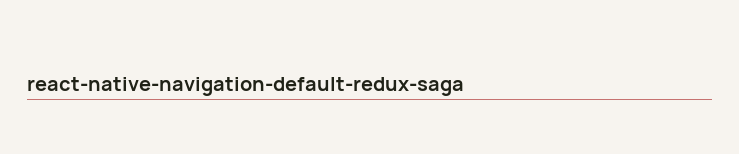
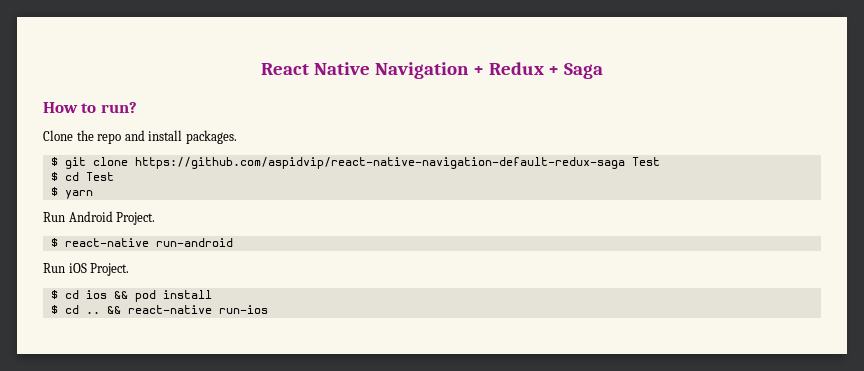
- react-native-navigation-default-redux-saga
+ React Native Navigation + Redux + Saga
+ How to run?
+ Clone the repo and install packages.
+ $ git clone https://github.com/aspidvip/react-native-navigation-default-redux-saga Test
+ $ cd Test
+ $ yarn
+ Run Android Project.
+ $ react-native run-android
+ Run iOS Project.
+ $ cd ios && pod install
+ $ cd .. && react-native run-ios

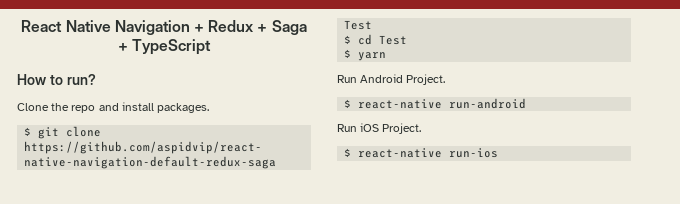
- React Native Navigation + Redux + Saga
+ React Native Navigation + Redux + Saga + TypeScript
- $ cd ios && pod install
- $ cd .. && react-native run-ios
+ $ react-native run-ios

